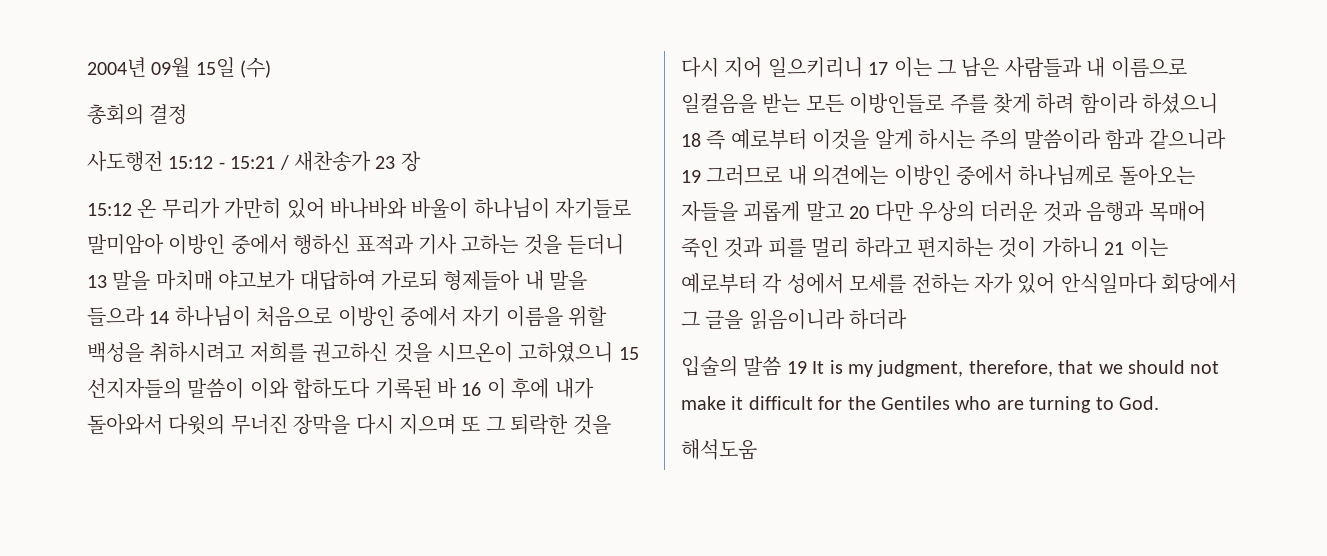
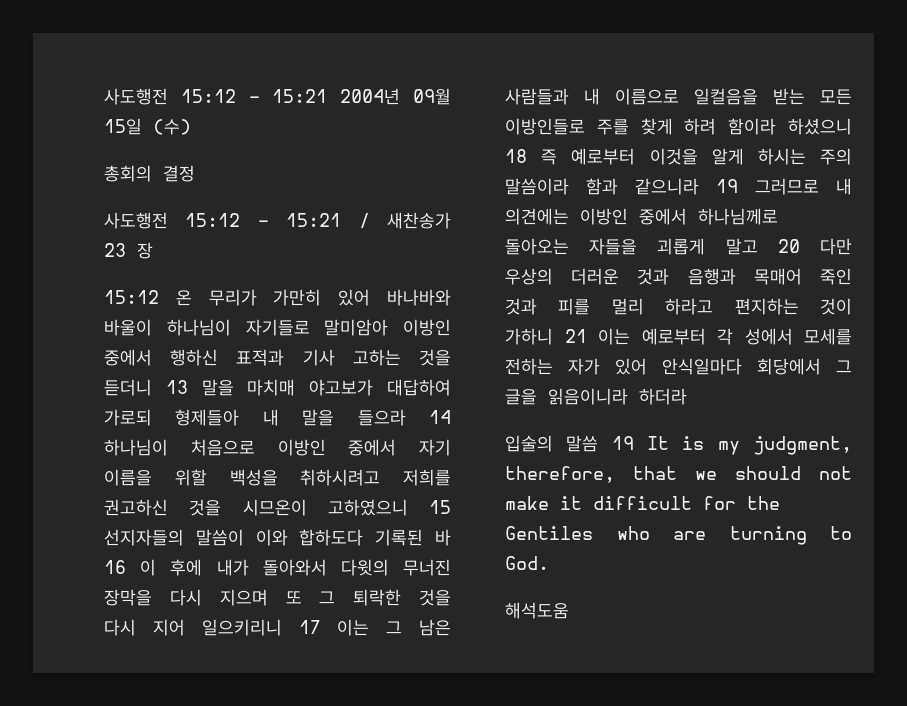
- 2004년 09월 15일 (수)
+ 사도행전 15:12 - 15:21 2004년 09월 15일 (수)

